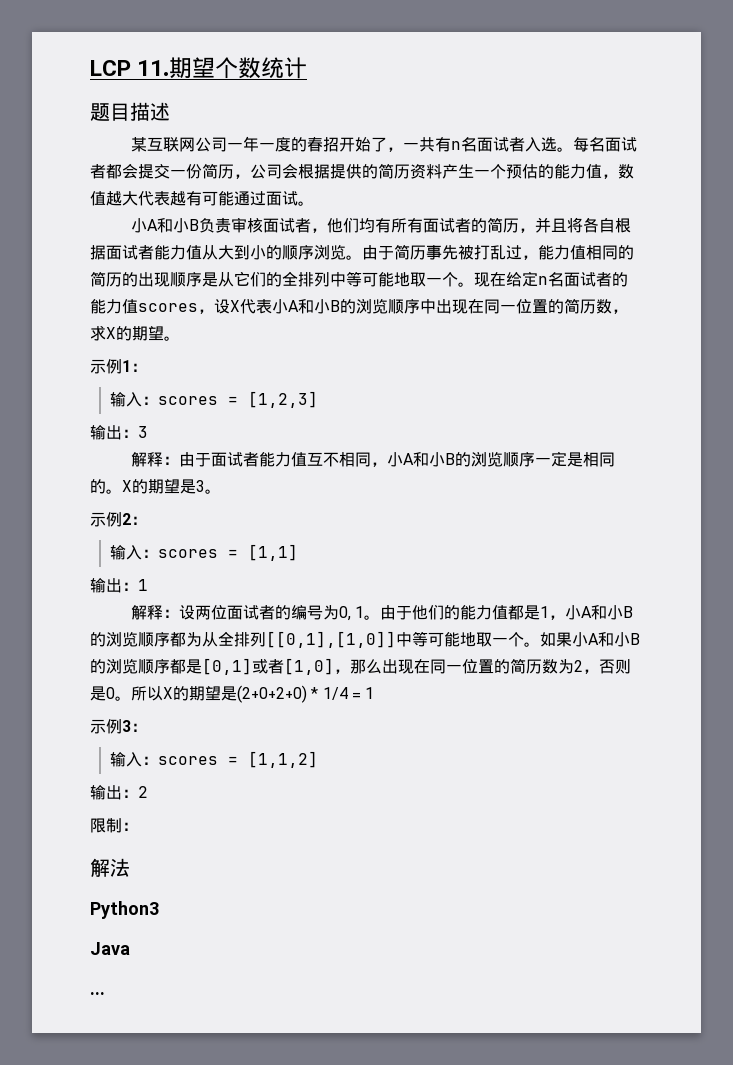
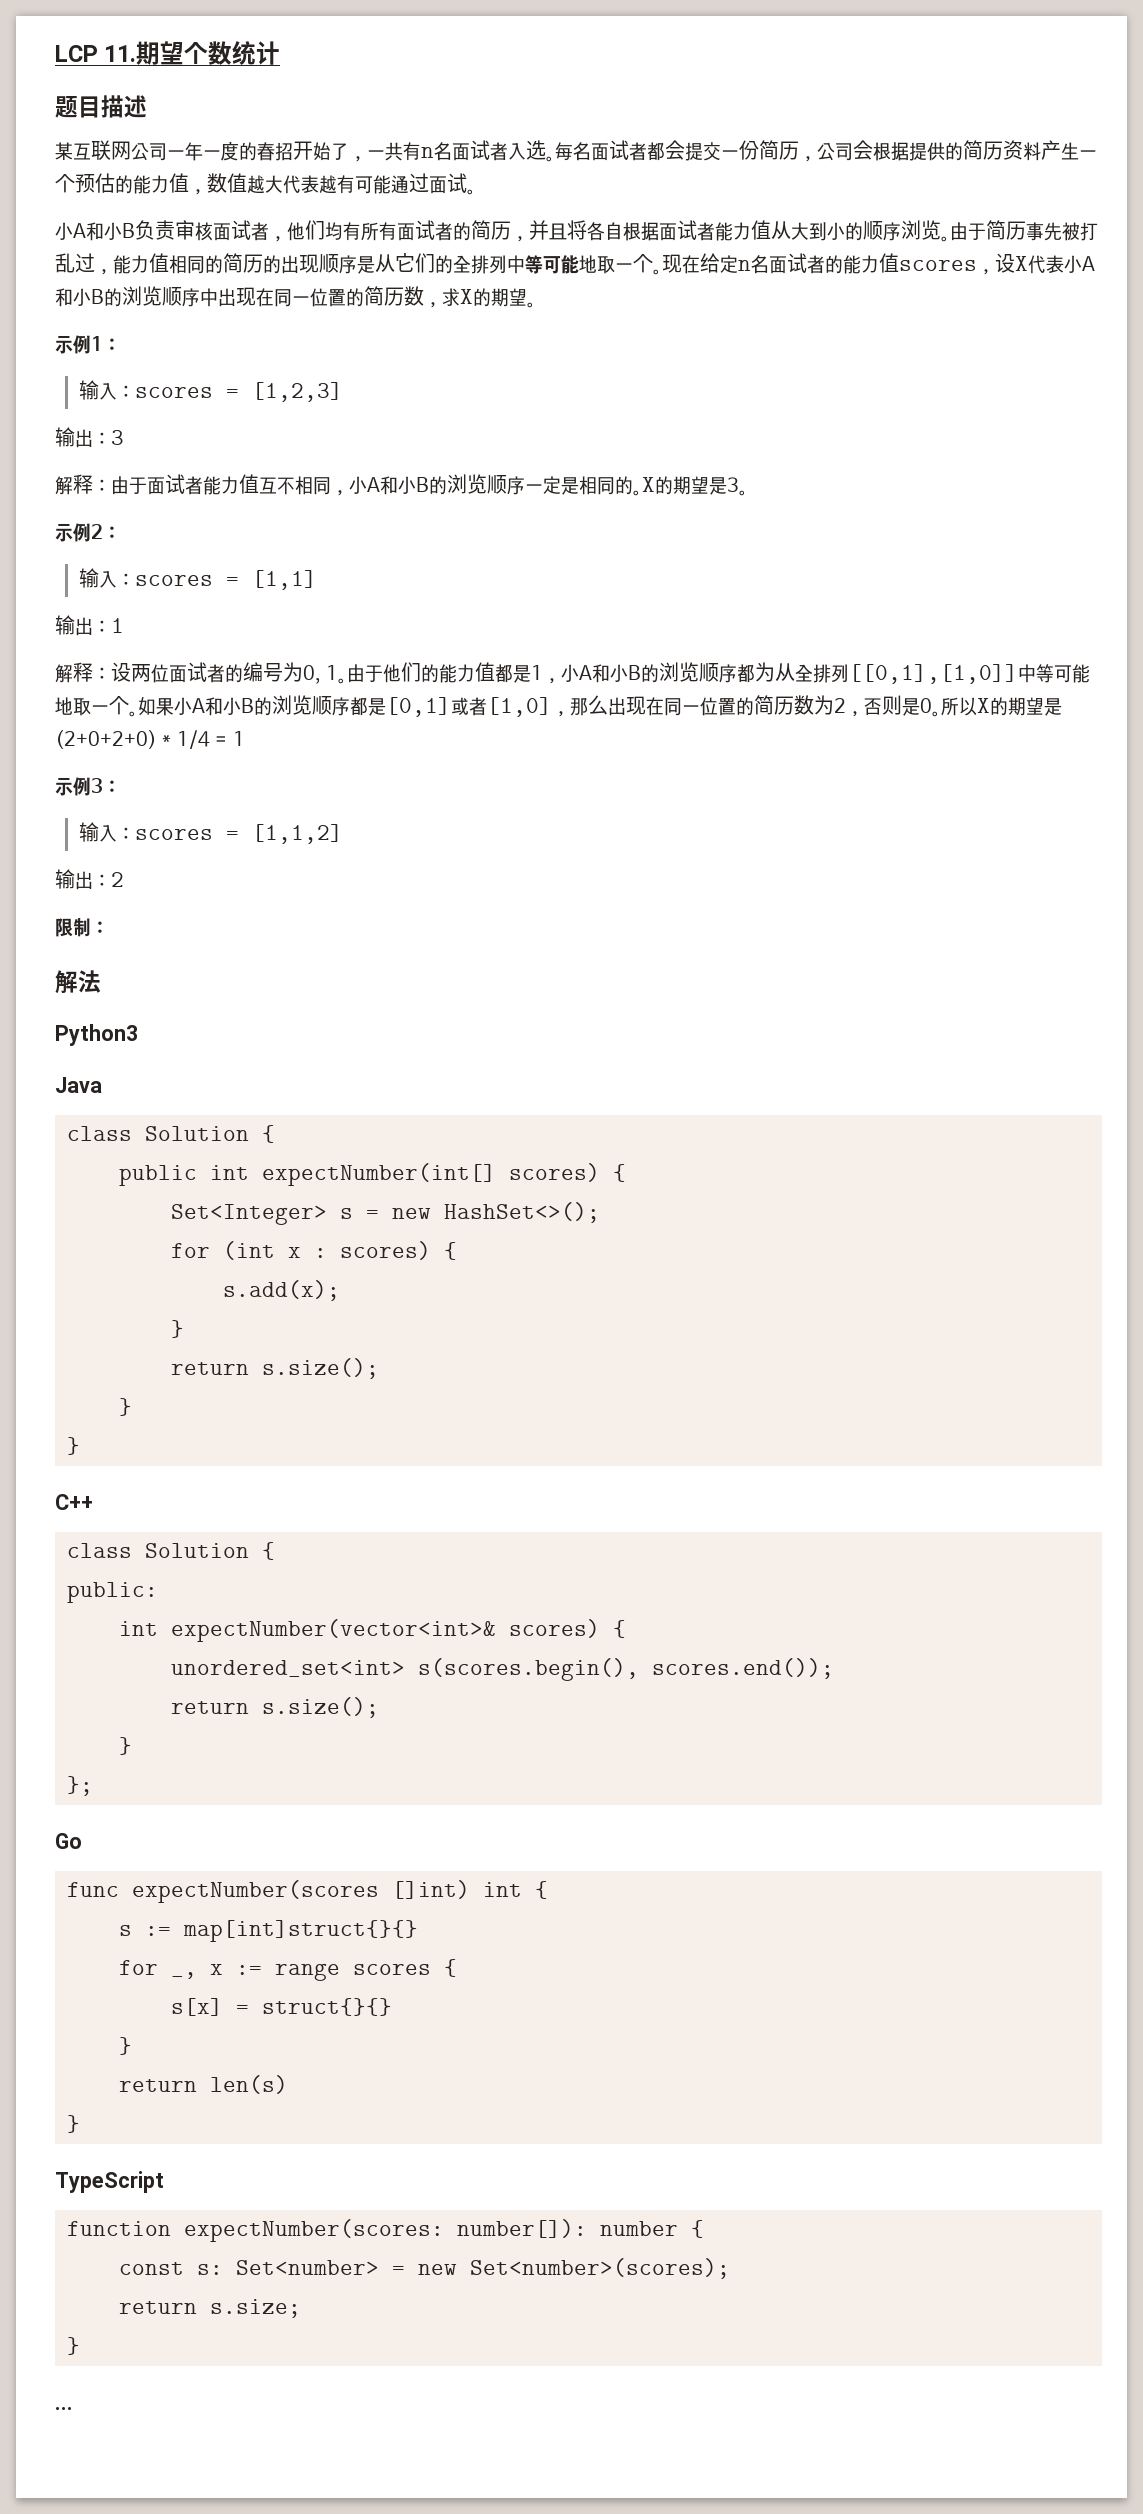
  Java
+ class Solution {
+ public int expectNumber(int[] scores) {
+ Set<Integer> s = new HashSet<>();
+ for (int x : scores) {
+ s.add(x);
+ }
+ return s.size();
+ }
+ }
+ C++
+ class Solution {
+ public:
+ int expectNumber(vector<int>& scores) {
+ unordered_set<int> s(scores.begin(), scores.end());
+ return s.size();
+ }
+ };
+ Go
+ func expectNumber(scores []int) int {
+ s := map[int]struct{}{}
+ for _, x := range scores {
+ s[x] = struct{}{}
+ }
+ return len(s)
+ }
+ TypeScript
+ function expectNumber(scores: number[]): number {
+ const s: Set<number> = new Set<number>(scores);
+ return s.size;
+ }

